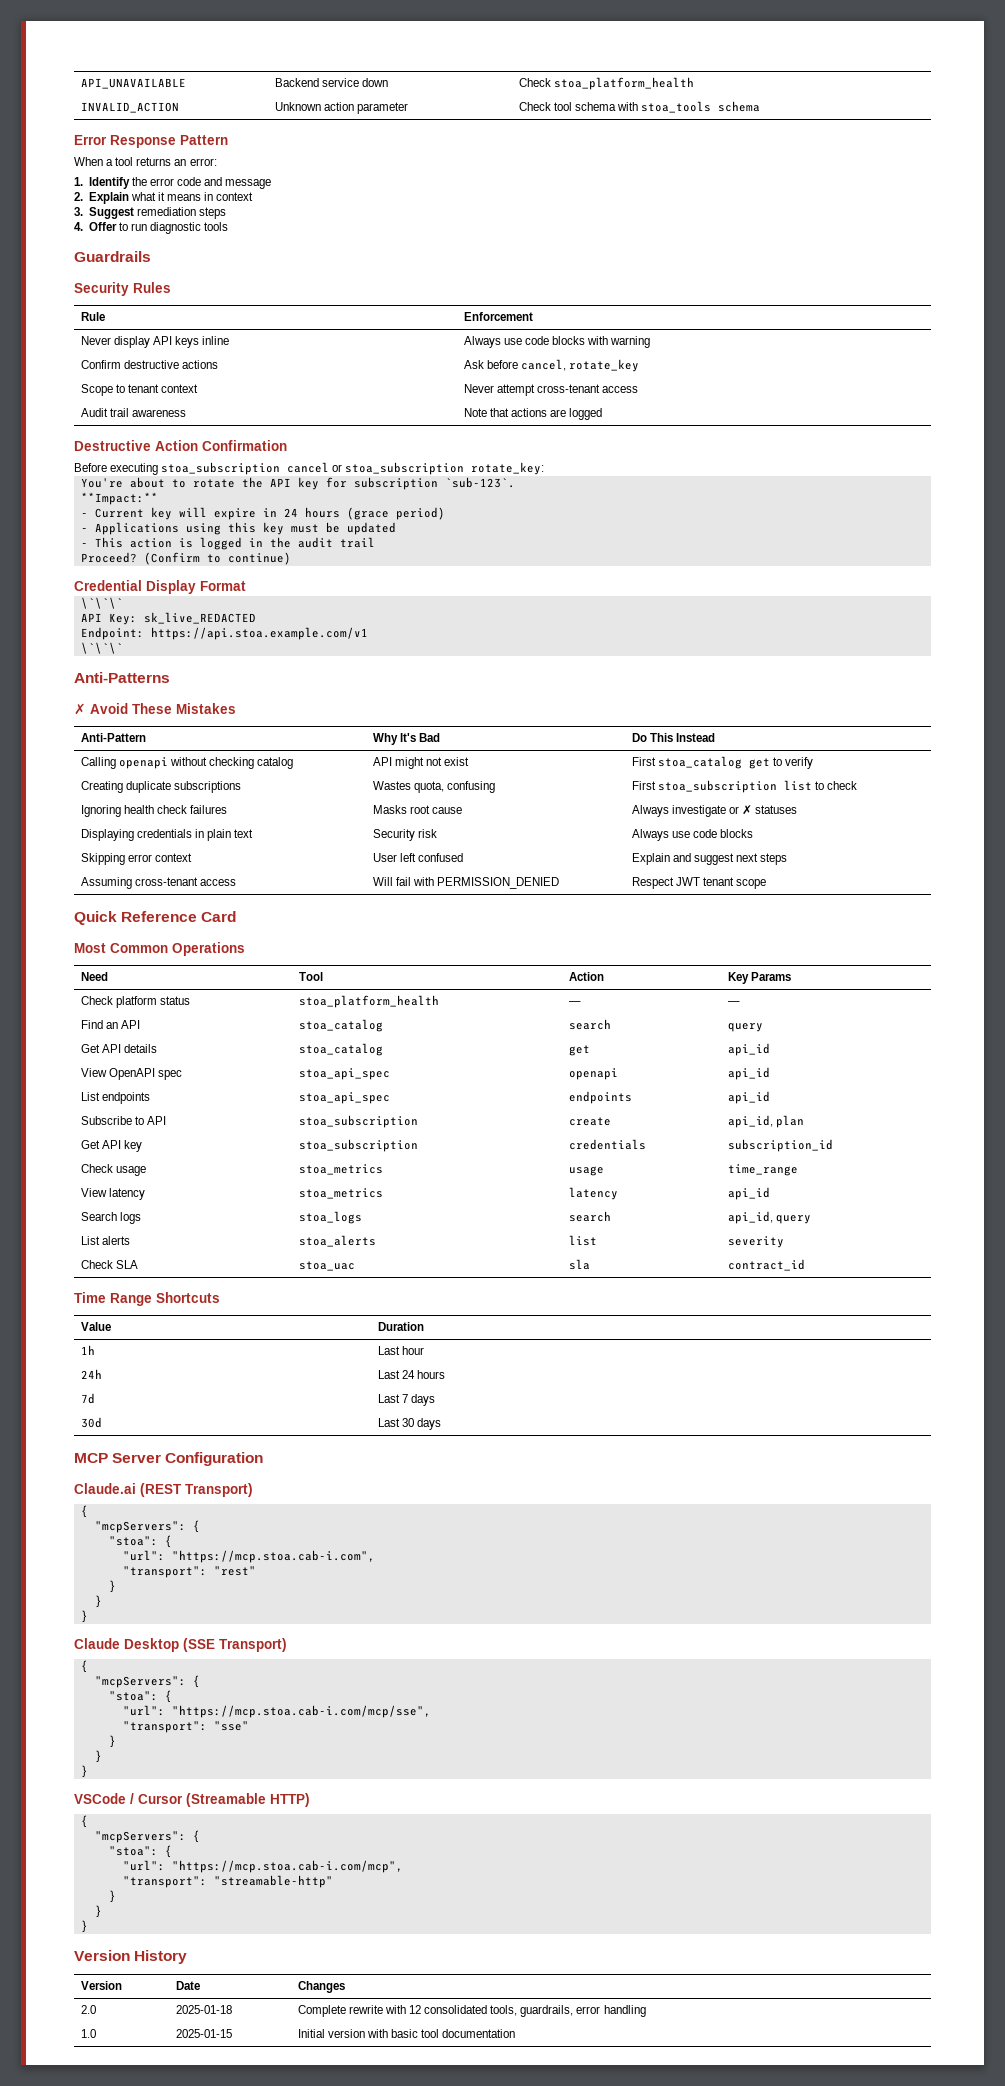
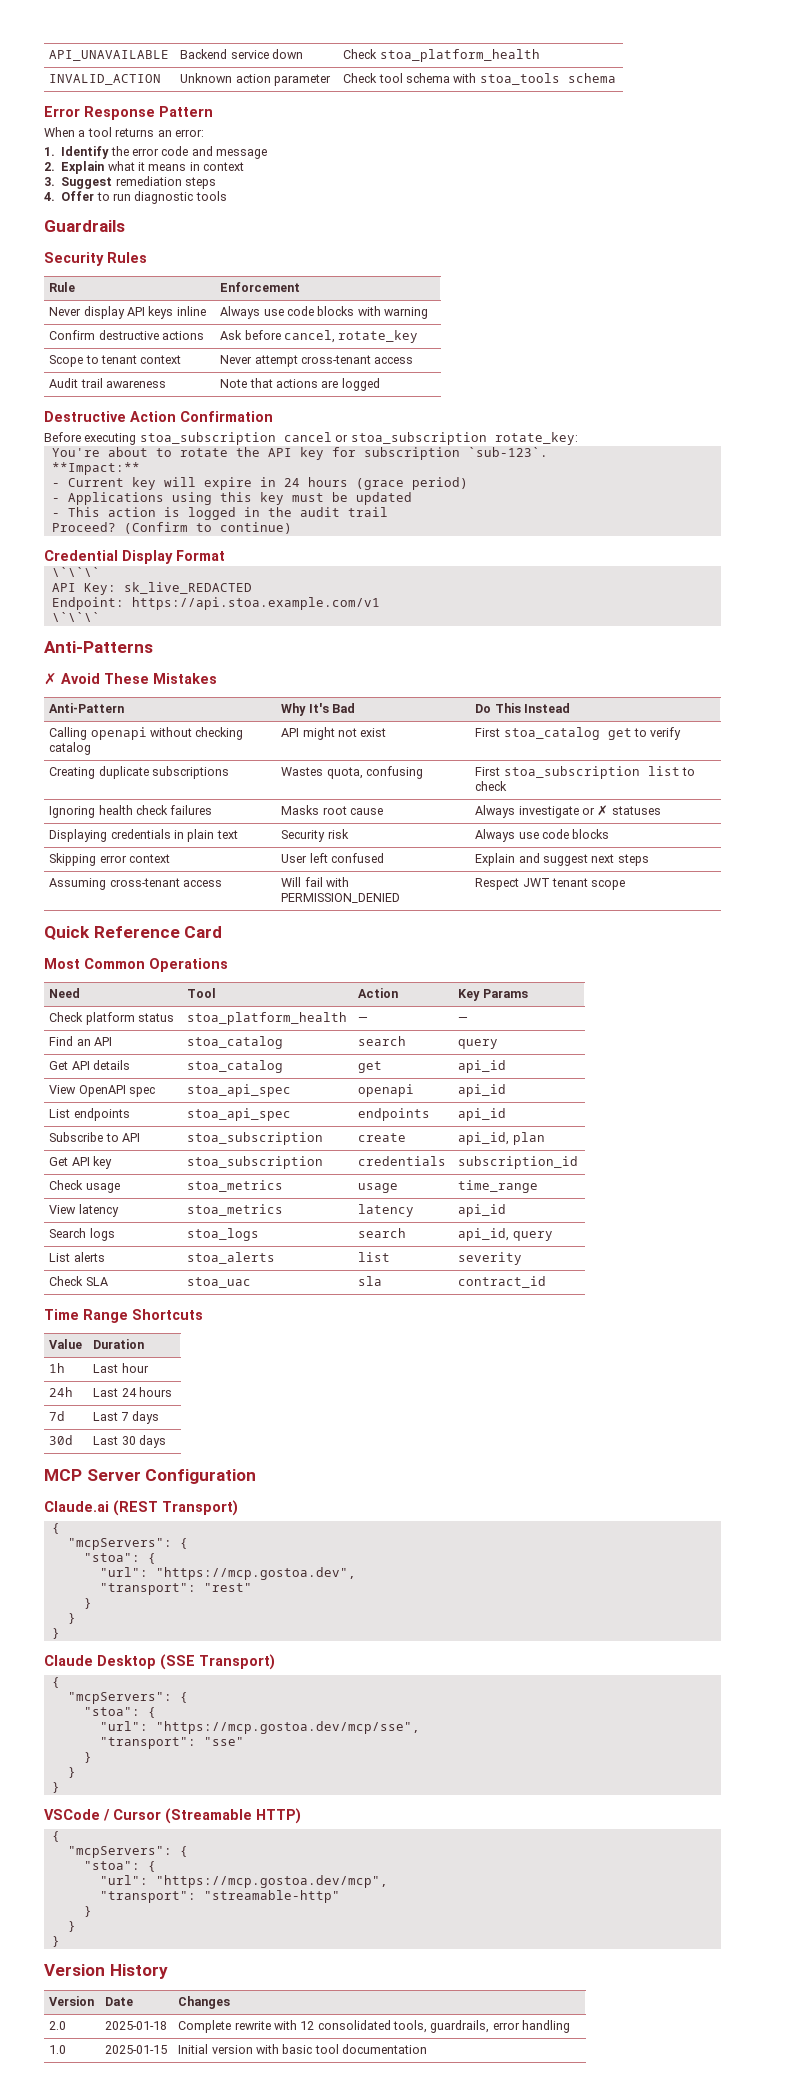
- "url": "https://mcp.stoa.cab-i.com",
+ "url": "https://mcp.gostoa.dev",
- "url": "https://mcp.stoa.cab-i.com/mcp/sse",
+ "url": "https://mcp.gostoa.dev/mcp/sse",
- "url": "https://mcp.stoa.cab-i.com/mcp",
+ "url": "https://mcp.gostoa.dev/mcp",

